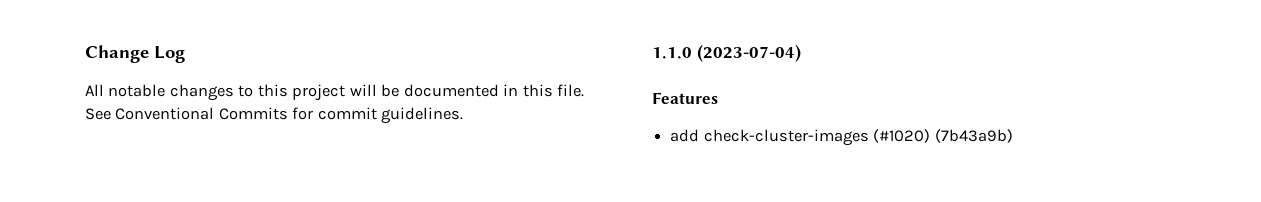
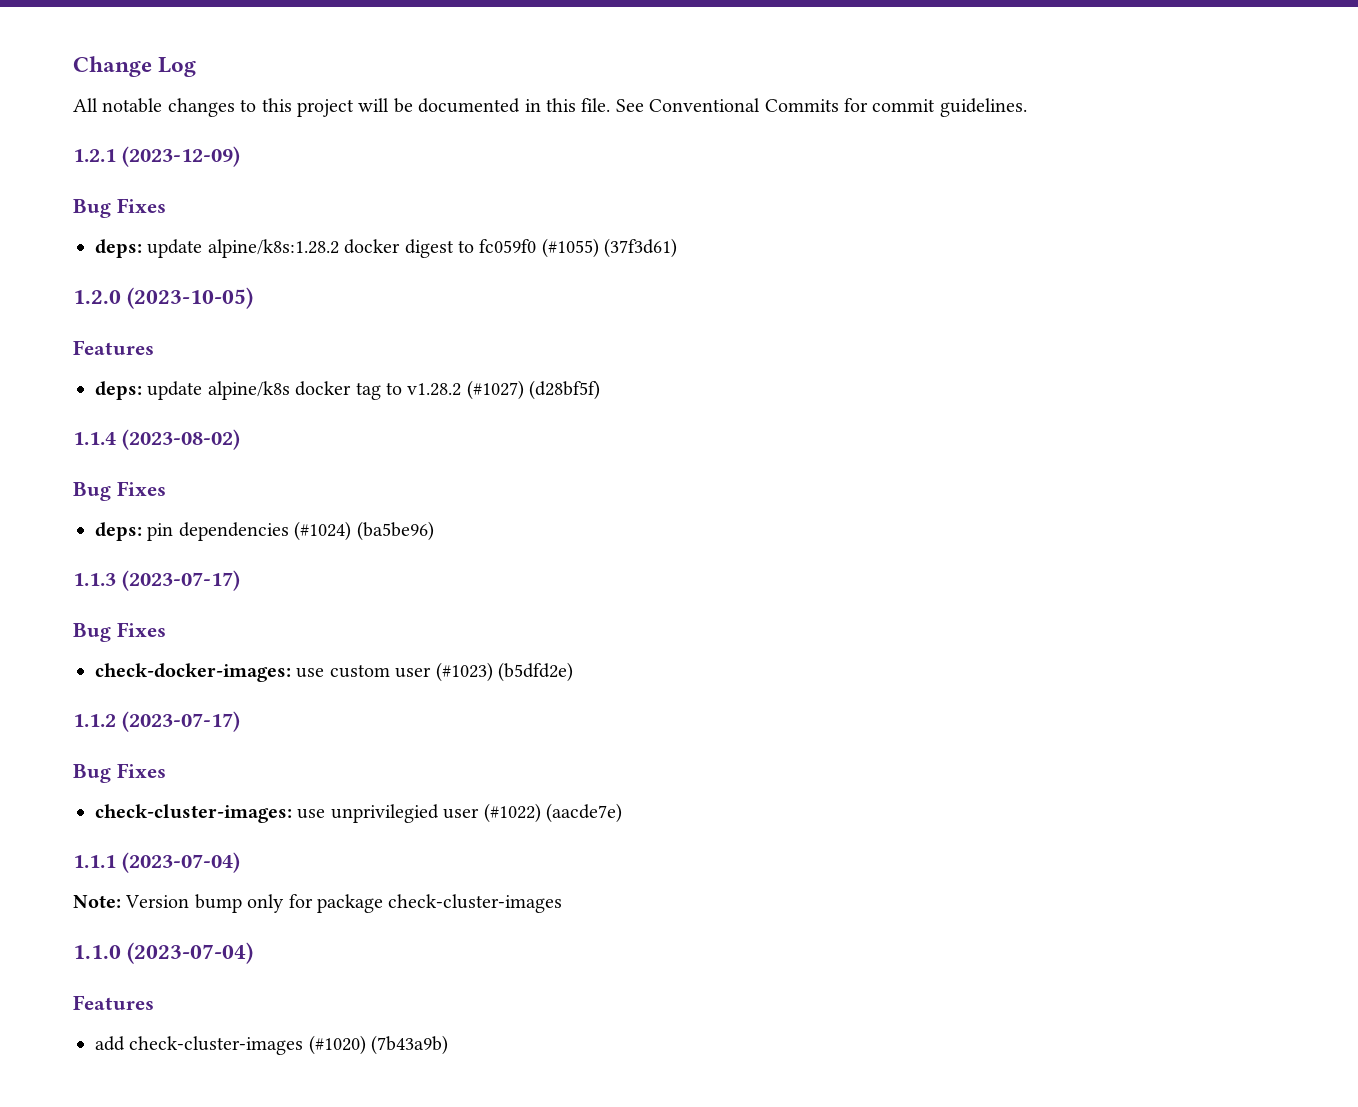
+ 1.2.1 (2023-12-09)
+ Bug Fixes
+ deps: update alpine/k8s:1.28.2 docker digest to fc059f0 (#1055) (37f3d61)
+ 1.2.0 (2023-10-05)
+ Features
+ deps: update alpine/k8s docker tag to v1.28.2 (#1027) (d28bf5f)
+ 1.1.4 (2023-08-02)
+ Bug Fixes
+ deps: pin dependencies (#1024) (ba5be96)
+ 1.1.3 (2023-07-17)
+ Bug Fixes
+ check-docker-images: use custom user (#1023) (b5dfd2e)
+ 1.1.2 (2023-07-17)
+ Bug Fixes
+ check-cluster-images: use unprivilegied user (#1022) (aacde7e)
+ 1.1.1 (2023-07-04)
+ Note: Version bump only for package check-cluster-images

